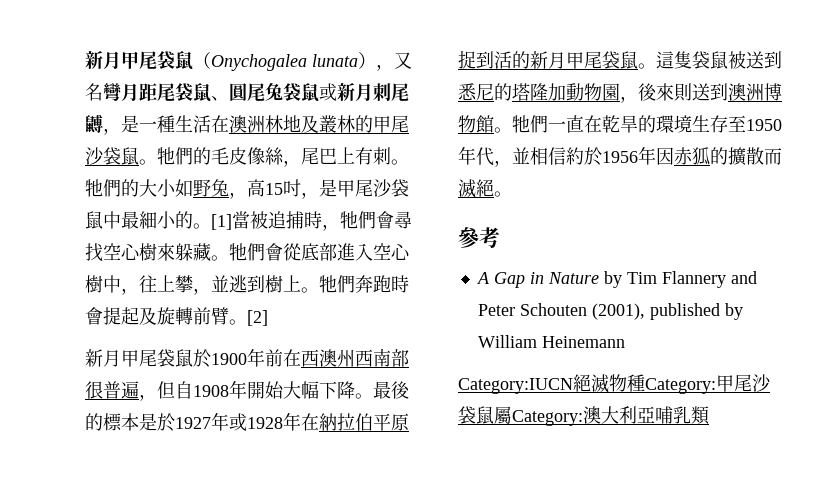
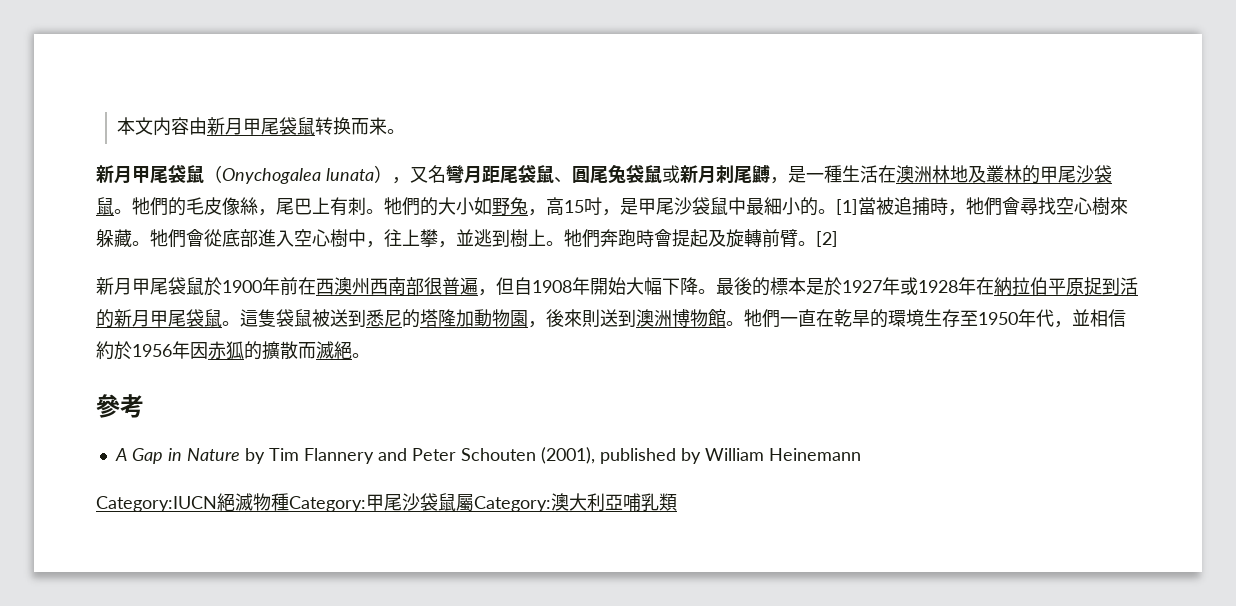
+ 本文内容由新月甲尾袋鼠转换而来。

